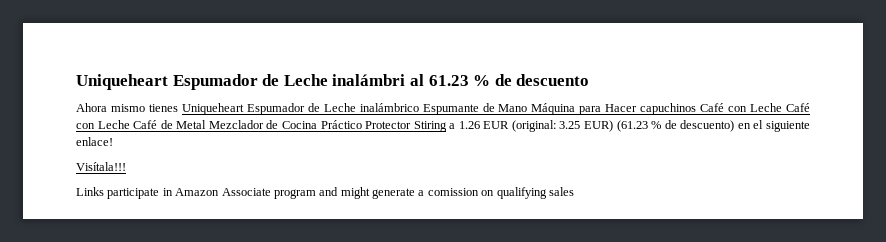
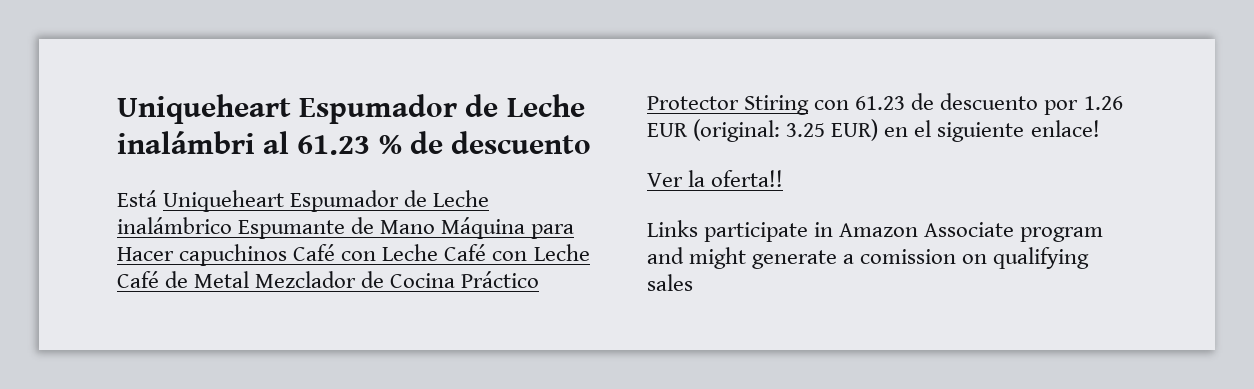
- Ahora mismo tienes Uniqueheart Espumador de Leche inalámbrico Espumante de Mano Máquina para Hacer capuchinos Café con Leche Café con Leche Café de Metal Mezclador de Cocina Práctico Protector Stiring a 1.26 EUR (original: 3.25 EUR) (61.23 % de descuento) en el siguiente enlace!
+ Está Uniqueheart Espumador de Leche inalámbrico Espumante de Mano Máquina para Hacer capuchinos Café con Leche Café con Leche Café de Metal Mezclador de Cocina Práctico Protector Stiring con 61.23 de descuento por 1.26 EUR (original: 3.25 EUR) en el siguiente enlace!
- Visítala!!!
+ Ver la oferta!!

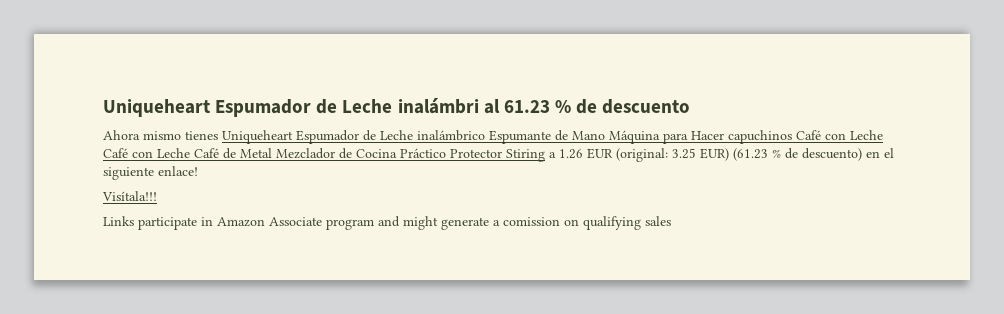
- Está Uniqueheart Espumador de Leche inalámbrico Espumante de Mano Máquina para Hacer capuchinos Café con Leche Café con Leche Café de Metal Mezclador de Cocina Práctico Protector Stiring con 61.23 de descuento por 1.26 EUR (original: 3.25 EUR) en el siguiente enlace!
+ Ahora mismo tienes Uniqueheart Espumador de Leche inalámbrico Espumante de Mano Máquina para Hacer capuchinos Café con Leche Café con Leche Café de Metal Mezclador de Cocina Práctico Protector Stiring a 1.26 EUR (original: 3.25 EUR) (61.23 % de descuento) en el siguiente enlace!
- Ver la oferta!!
+ Visítala!!!

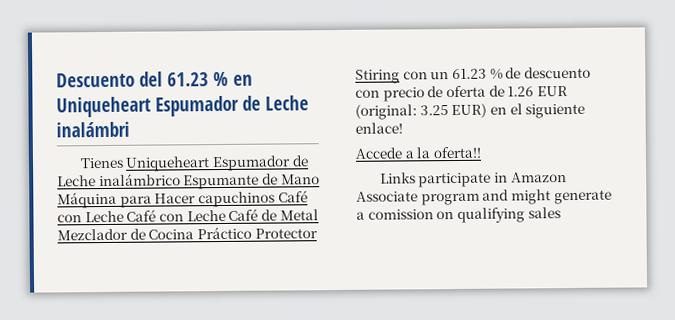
- Uniqueheart Espumador de Leche inalámbri al 61.23 % de descuento
- Ahora mismo tienes Uniqueheart Espumador de Leche inalámbrico Espumante de Mano Máquina para Hacer capuchinos Café con Leche Café con Leche Café de Metal Mezclador de Cocina Práctico Protector Stiring a 1.26 EUR (original: 3.25 EUR) (61.23 % de descuento) en el siguiente enlace!
+ Descuento del 61.23 % en Uniqueheart Espumador de Leche inalámbri
+ Tienes Uniqueheart Espumador de Leche inalámbrico Espumante de Mano Máquina para Hacer capuchinos Café con Leche Café con Leche Café de Metal Mezclador de Cocina Práctico Protector Stiring con un 61.23 % de descuento con precio de oferta de 1.26 EUR (original: 3.25 EUR) en el siguiente enlace!
- Visítala!!!
+ Accede a la oferta!!

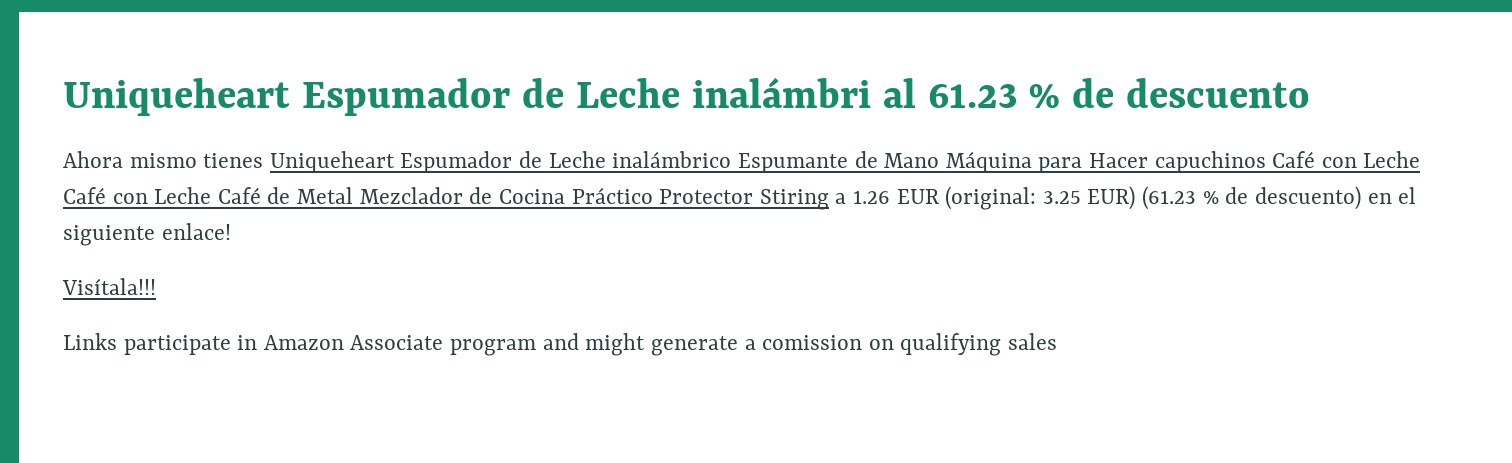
- Descuento del 61.23 % en Uniqueheart Espumador de Leche inalámbri
- Tienes Uniqueheart Espumador de Leche inalámbrico Espumante de Mano Máquina para Hacer capuchinos Café con Leche Café con Leche Café de Metal Mezclador de Cocina Práctico Protector Stiring con un 61.23 % de descuento con precio de oferta de 1.26 EUR (original: 3.25 EUR) en el siguiente enlace!
+ Uniqueheart Espumador de Leche inalámbri al 61.23 % de descuento
+ Ahora mismo tienes Uniqueheart Espumador de Leche inalámbrico Espumante de Mano Máquina para Hacer capuchinos Café con Leche Café con Leche Café de Metal Mezclador de Cocina Práctico Protector Stiring a 1.26 EUR (original: 3.25 EUR) (61.23 % de descuento) en el siguiente enlace!
- Accede a la oferta!!
+ Visítala!!!

